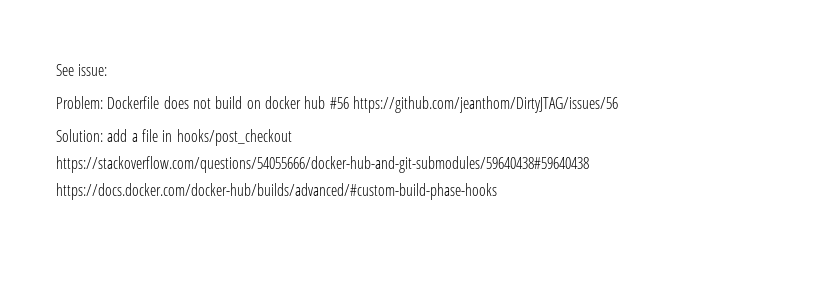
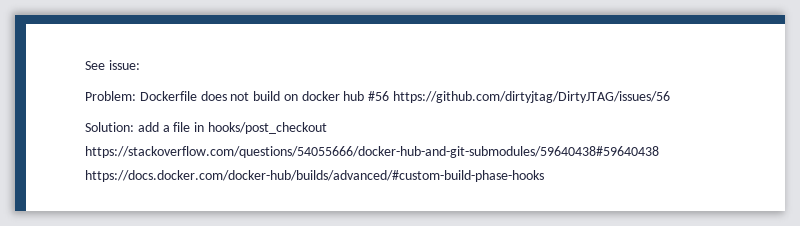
- Problem: Dockerfile does not build on docker hub #56 https://github.com/jeanthom/DirtyJTAG/issues/56
+ Problem: Dockerfile does not build on docker hub #56 https://github.com/dirtyjtag/DirtyJTAG/issues/56

